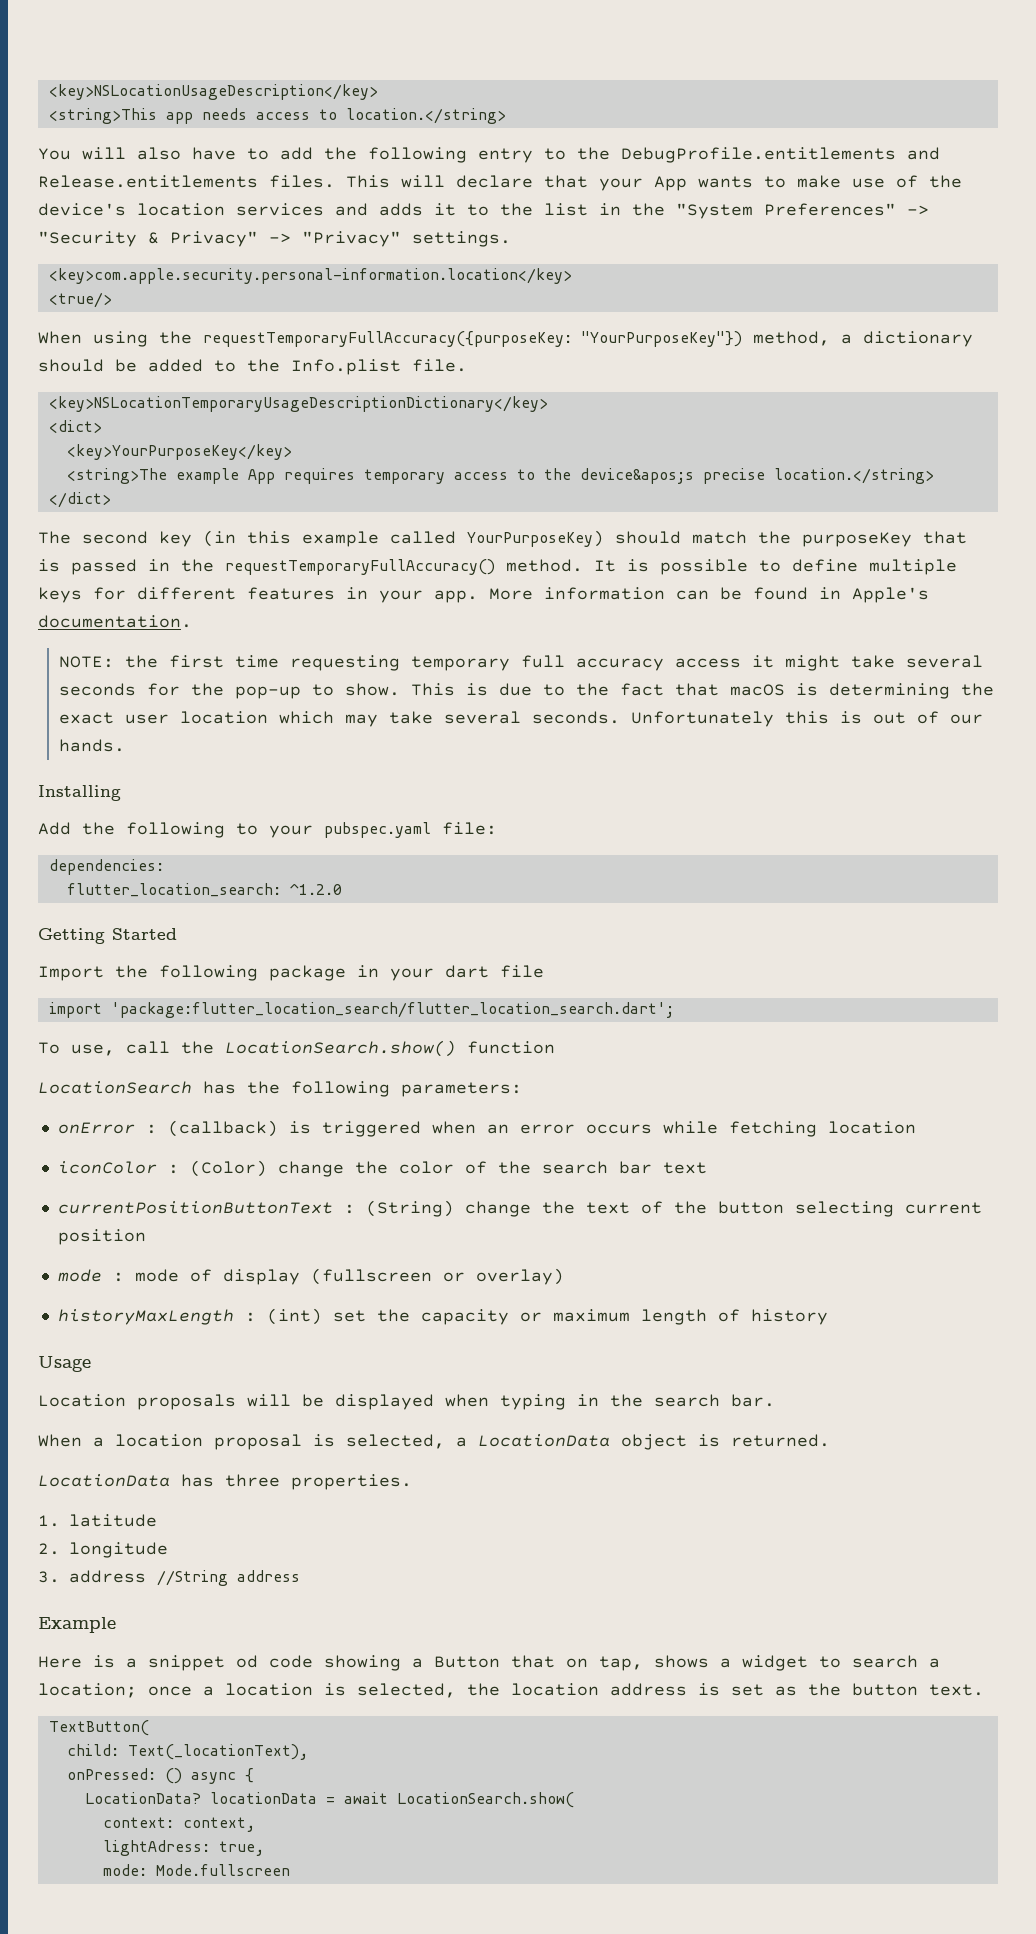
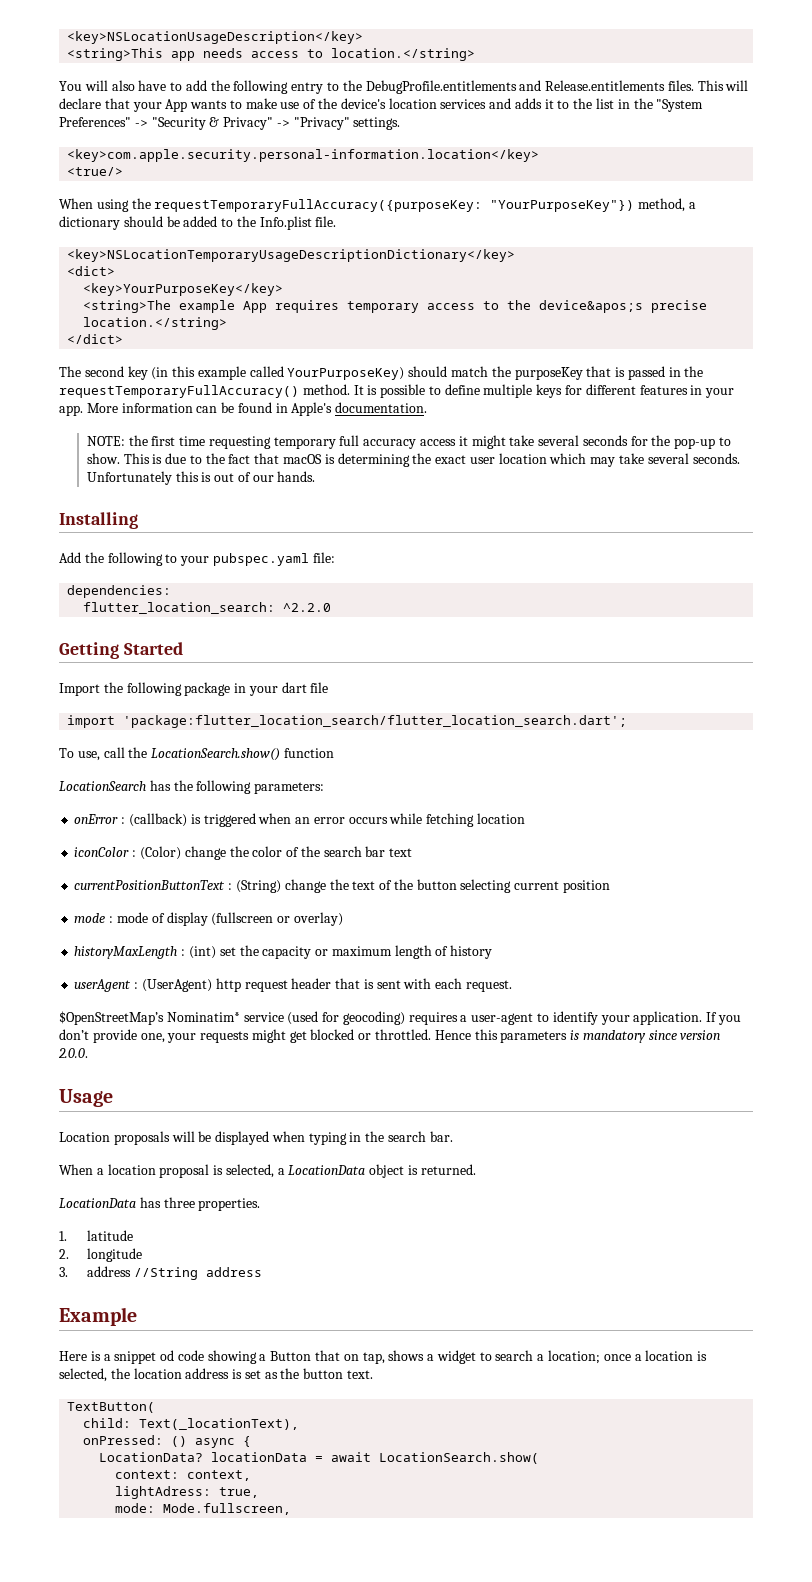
- flutter_location_search: ^1.2.0
+ flutter_location_search: ^2.2.0
+ userAgent : (UserAgent) http request header that is sent with each request.
+ $OpenStreetMap’s Nominatim* service (used for geocoding) requires a user-agent to identify your application. If you don’t provide one, your requests might get blocked or throttled. Hence this parameters is mandatory since version 2.0.0.
- mode: Mode.fullscreen
+ mode: Mode.fullscreen,

